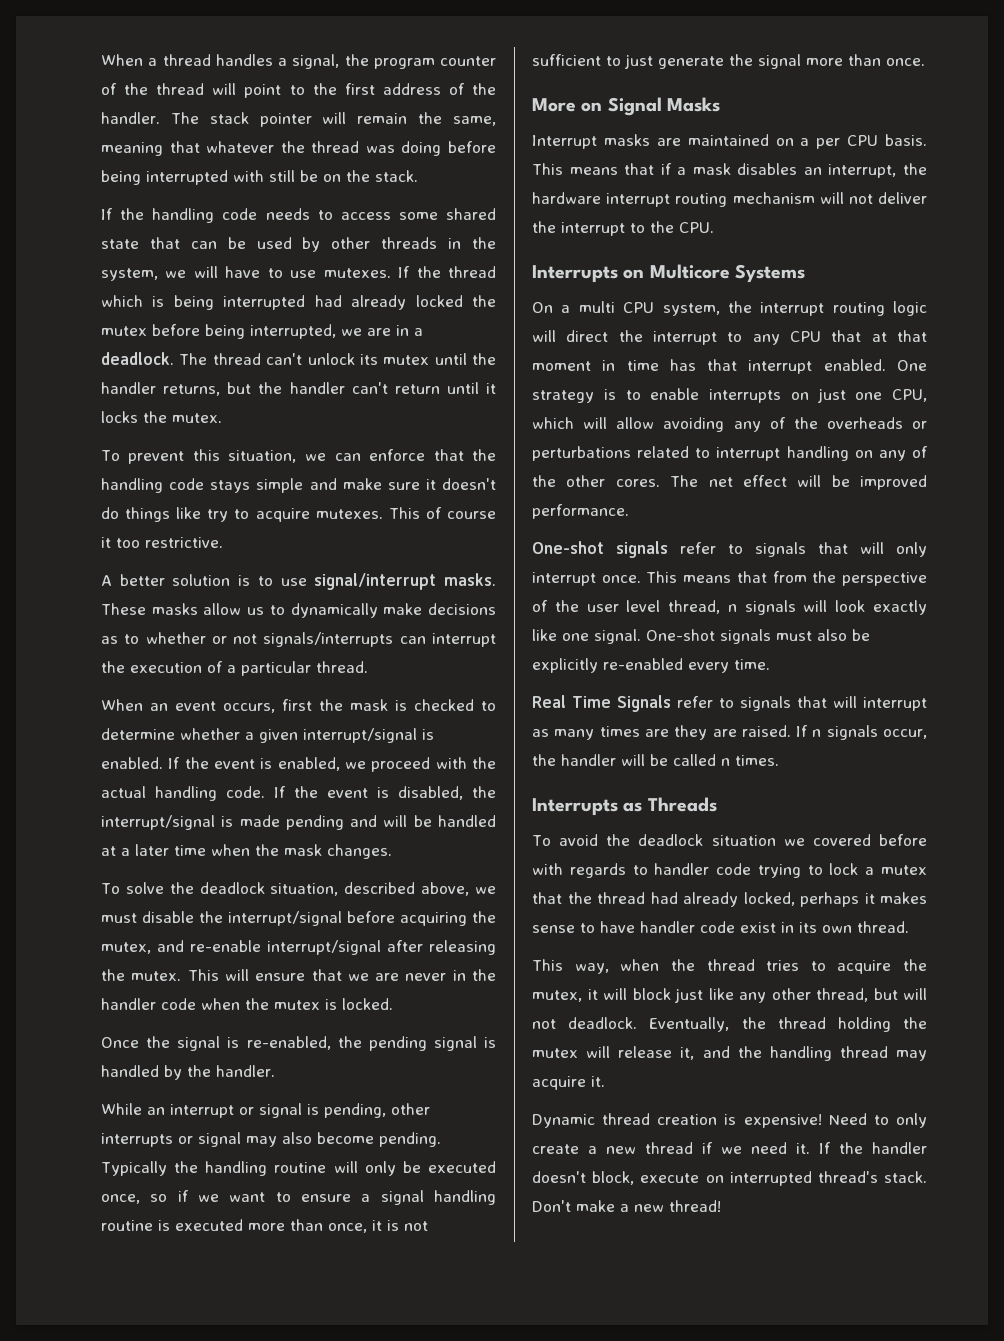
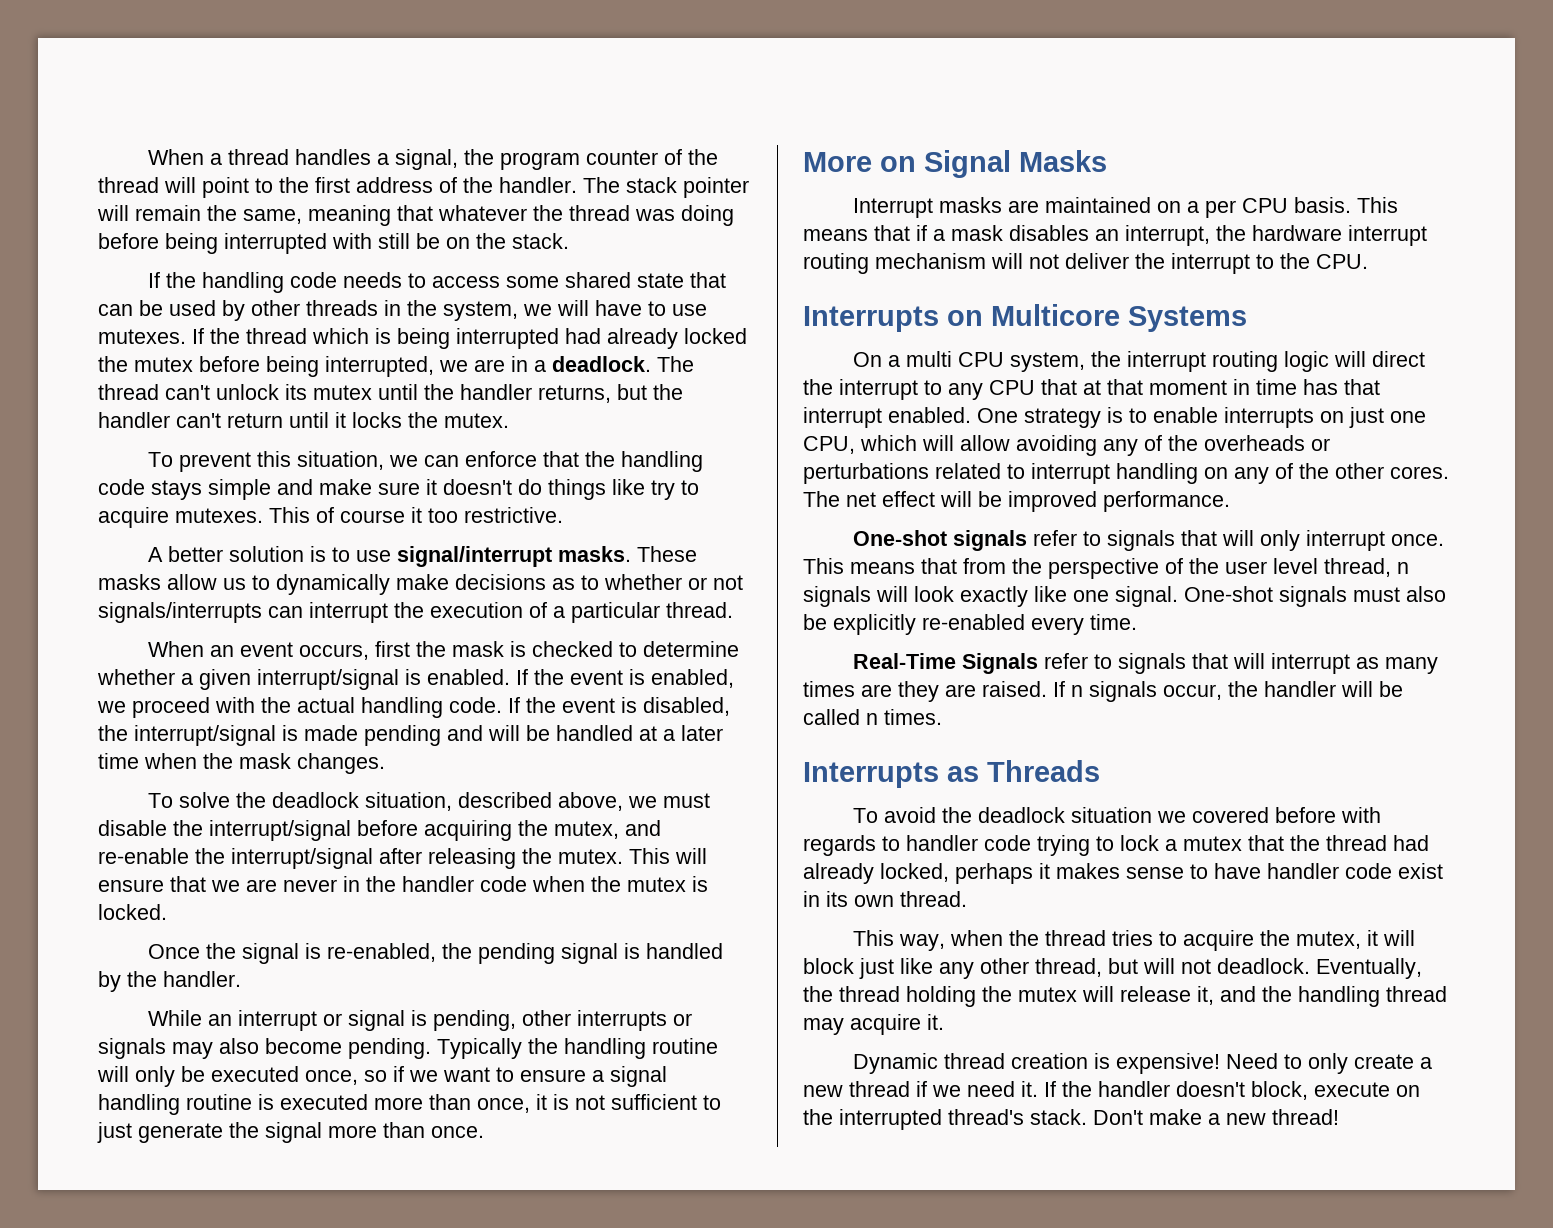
- To solve the deadlock situation, described above, we must disable the interrupt/signal before acquiring the mutex, and re-enable interrupt/signal after releasing the mutex.
+ To solve the deadlock situation, described above, we must disable the interrupt/signal before acquiring the mutex, and re-enable the interrupt/signal after releasing the mutex.
- While an interrupt or signal is pending, other interrupts or signal may also become pending.
+ While an interrupt or signal is pending, other interrupts or signals may also become pending.
- Real Time Signals refer to signals that will interrupt as many times are they are raised.
+ Real-Time Signals refer to signals that will interrupt as many times are they are raised.
- If the handler doesn't block, execute on interrupted thread's stack.
+ If the handler doesn't block, execute on the interrupted thread's stack.

